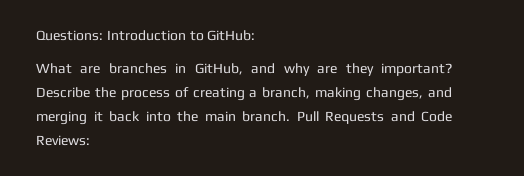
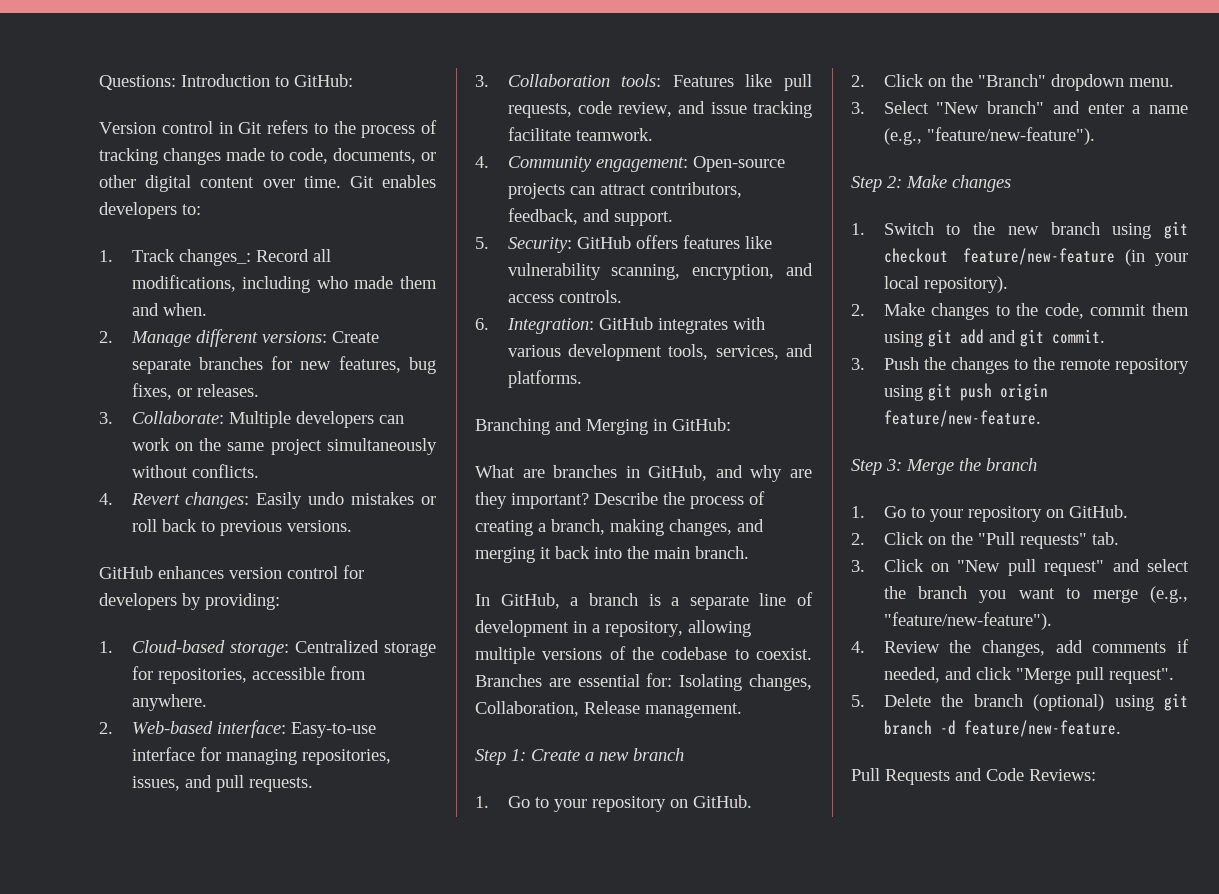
+ Version control in Git refers to the process of tracking changes made to code, documents, or other digital content over time. Git enables developers to:
+ 1. Track changes_: Record all modifications, including who made them and when.
+ 2. Manage different versions: Create separate branches for new features, bug fixes, or releases.
+ 3. Collaborate: Multiple developers can work on the same project simultaneously without conflicts.
+ 4. Revert changes: Easily undo mistakes or roll back to previous versions.
+ GitHub enhances version control for developers by providing:
+ 1. Cloud-based storage: Centralized storage for repositories, accessible from anywhere.
+ 2. Web-based interface: Easy-to-use interface for managing repositories, issues, and pull requests.
+ 3. Collaboration tools: Features like pull requests, code review, and issue tracking facilitate teamwork.
+ 4. Community engagement: Open-source projects can attract contributors, feedback, and support.
+ 5. Security: GitHub offers features like vulnerability scanning, encryption, and access controls.
+ 6. Integration: GitHub integrates with various development tools, services, and platforms.
+ Branching and Merging in GitHub:
- Describe the process of creating a branch, making changes, and merging it back into the main branch. Pull Requests and Code Reviews:
+ Describe the process of creating a branch, making changes, and merging it back into the main branch.
+ In GitHub, a branch is a separate line of development in a repository, allowing multiple versions of the codebase to coexist. Branches are essential for: Isolating changes, Collaboration, Release management.
+ Step 1: Create a new branch
+ 1. Go to your repository on GitHub.
+ 2. Click on the "Branch" dropdown menu.
+ 3. Select "New branch" and enter a name (e.g., "feature/new-feature").
+ Step 2: Make changes
+ 1. Switch to the new branch using git checkout feature/new-feature (in your local repository).
+ 2. Make changes to the code, commit them using git add and git commit.
+ 3. Push the changes to the remote repository using git push origin feature/new-feature.
+ Step 3: Merge the branch
+ 1. Go to your repository on GitHub.
+ 2. Click on the "Pull requests" tab.
+ 3. Click on "New pull request" and select the branch you want to merge (e.g., "feature/new-feature").
+ 4. Review the changes, add comments if needed, and click "Merge pull request".
+ 5. Delete the branch (optional) using git branch -d feature/new-feature.
+ Pull Requests and Code Reviews:

